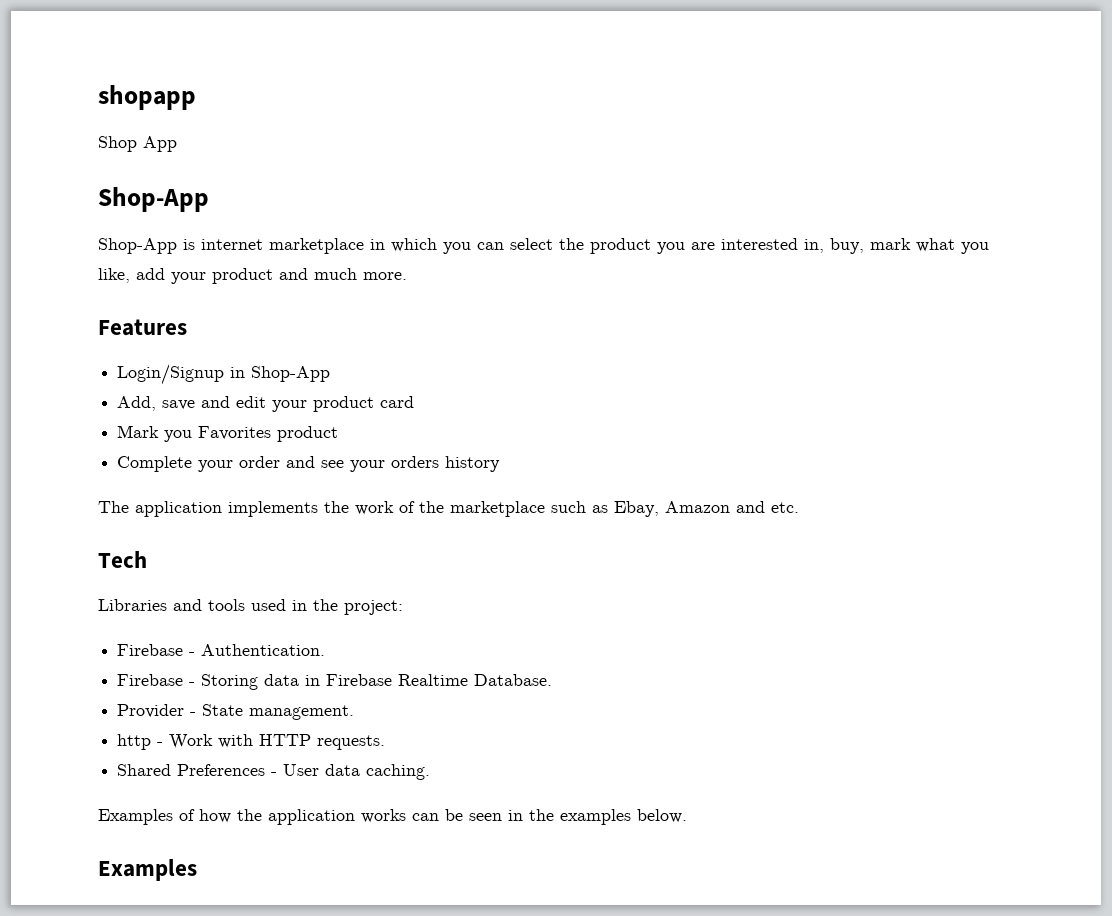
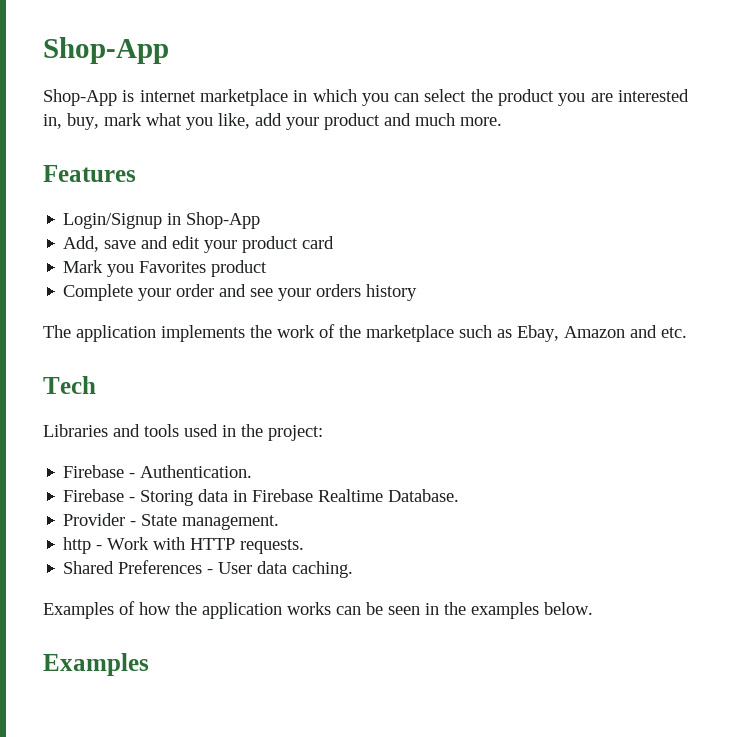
- shopapp
- Shop App

